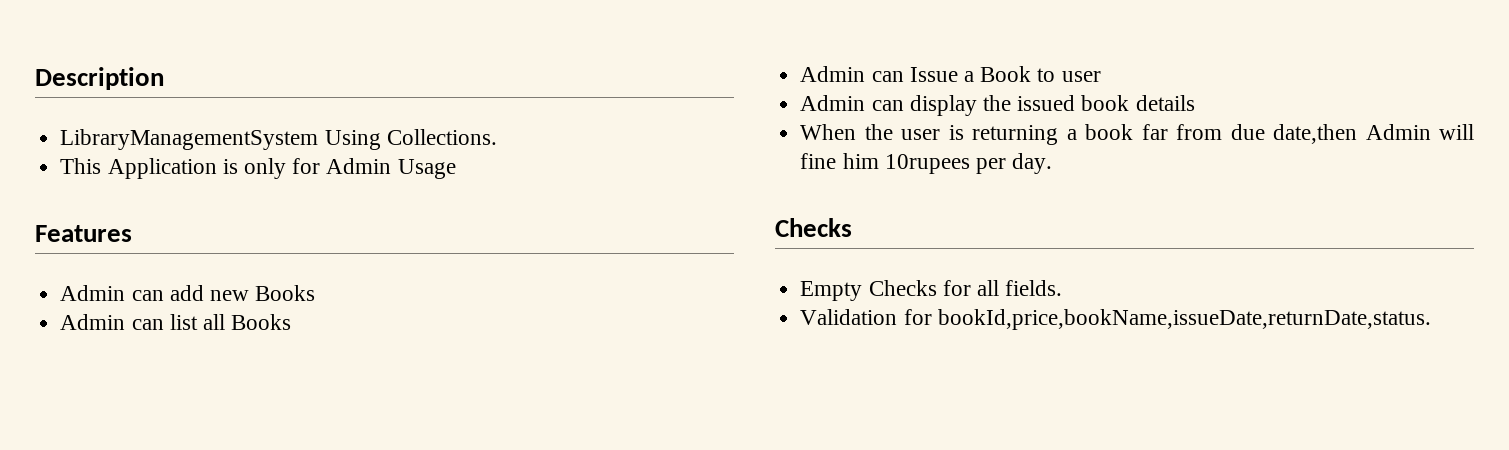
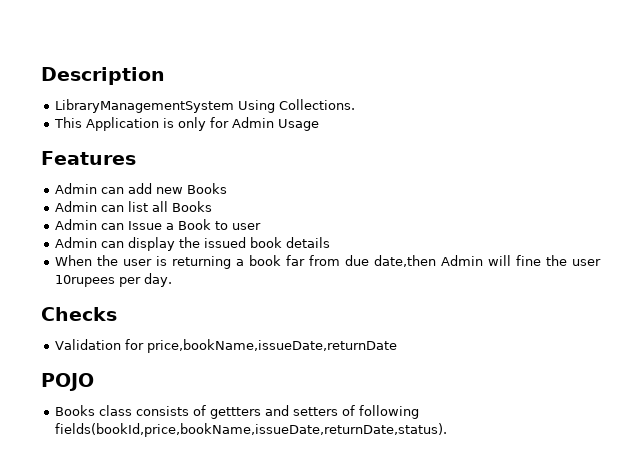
- When the user is returning a book far from due date,then Admin will fine him 10rupees per day.
+ When the user is returning a book far from due date,then Admin will fine the user 10rupees per day.
- Empty Checks for all fields.
- Validation for bookId,price,bookName,issueDate,returnDate,status.
+ Validation for price,bookName,issueDate,returnDate
+ POJO
+ Books class consists of gettters and setters of following fields(bookId,price,bookName,issueDate,returnDate,status).

